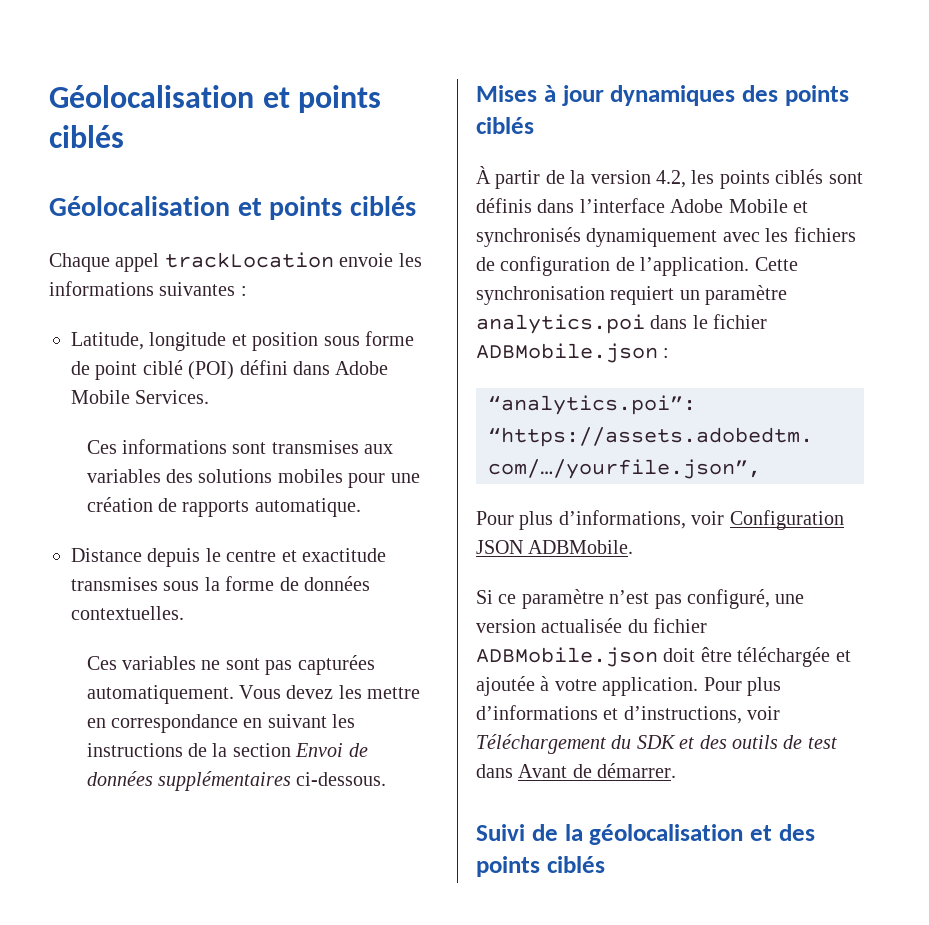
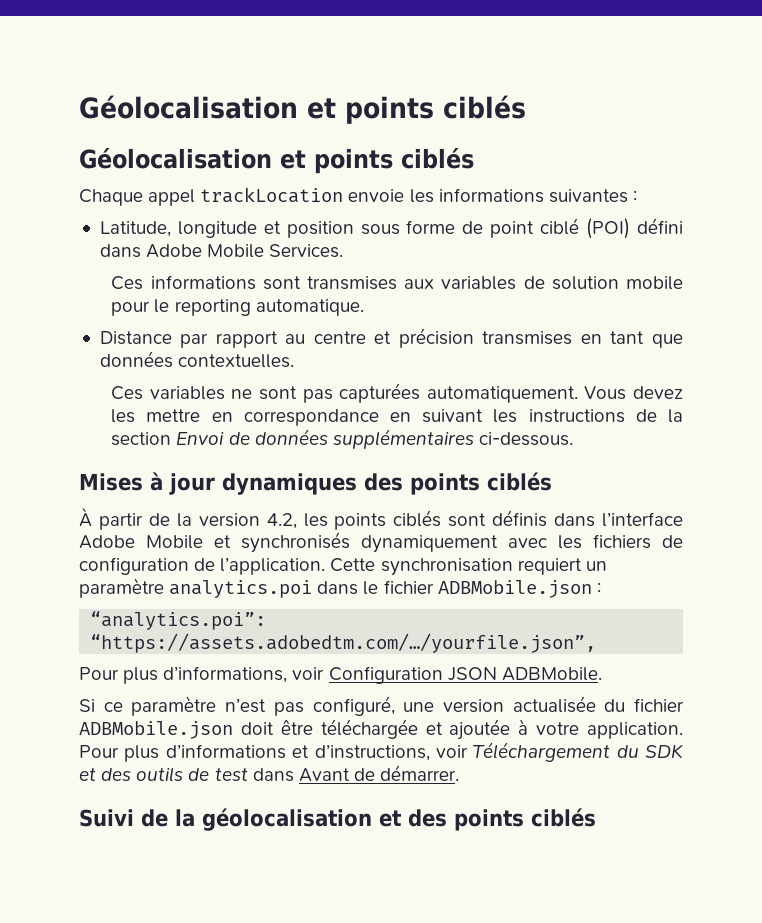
- Ces informations sont transmises aux variables des solutions mobiles pour une création de rapports automatique.
- Distance depuis le centre et exactitude transmises sous la forme de données contextuelles.
+ Ces informations sont transmises aux variables de solution mobile pour le reporting automatique.
+ Distance par rapport au centre et précision transmises en tant que données contextuelles.

